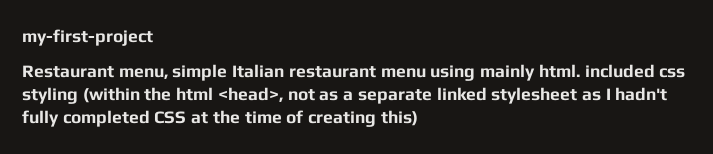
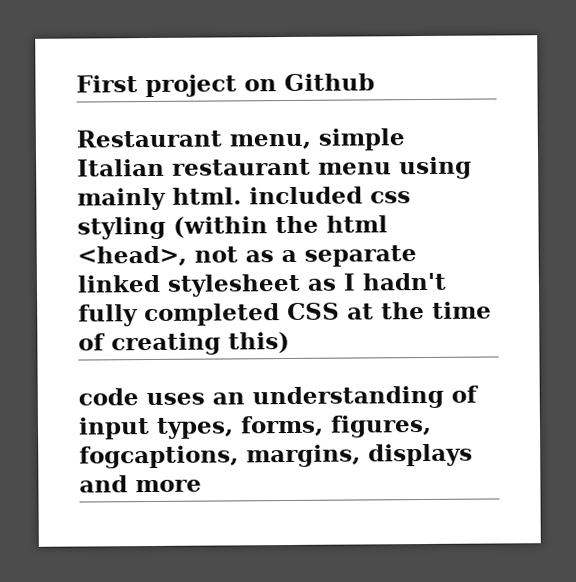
- my-first-project
+ First project on Github
+ code uses an understanding of input types, forms, figures, fogcaptions, margins, displays and more

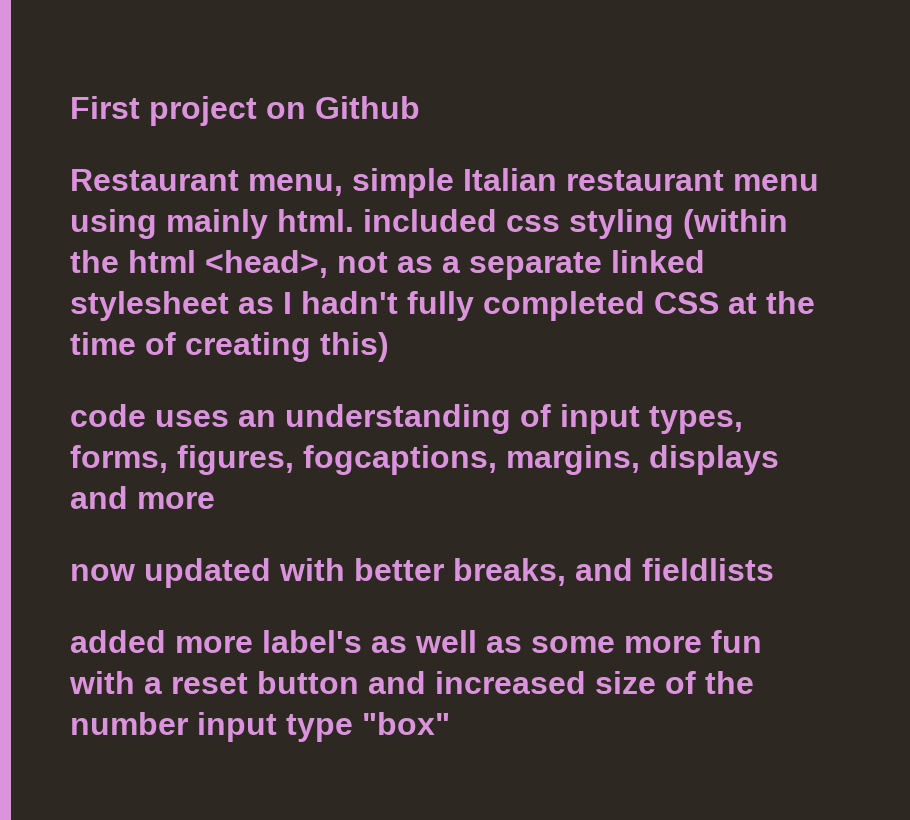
+ now updated with better breaks, and fieldlists
+ added more label's as well as some more fun with a reset button and increased size of the number input type "box"

